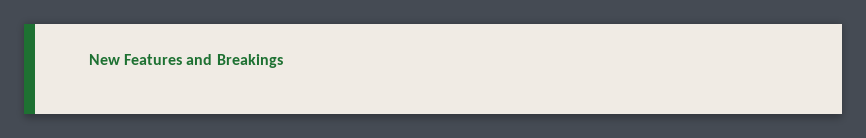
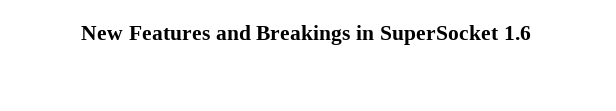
- New Features and Breakings
+ New Features and Breakings in SuperSocket 1.6

